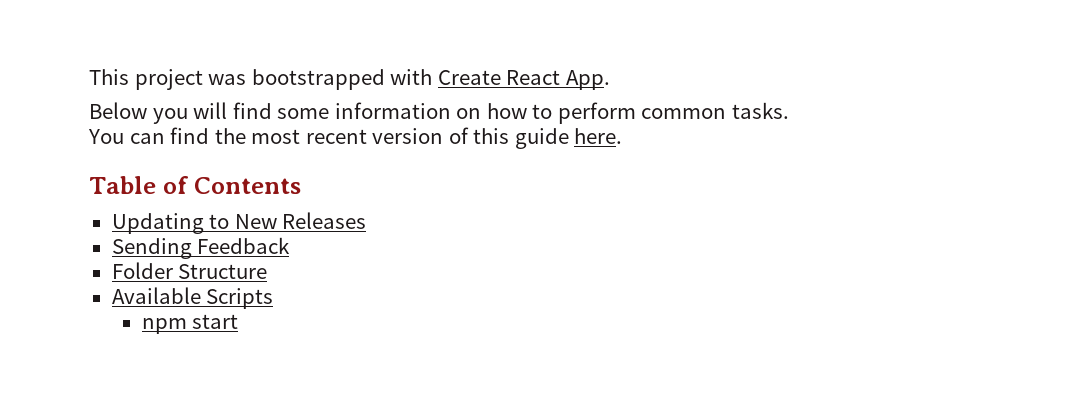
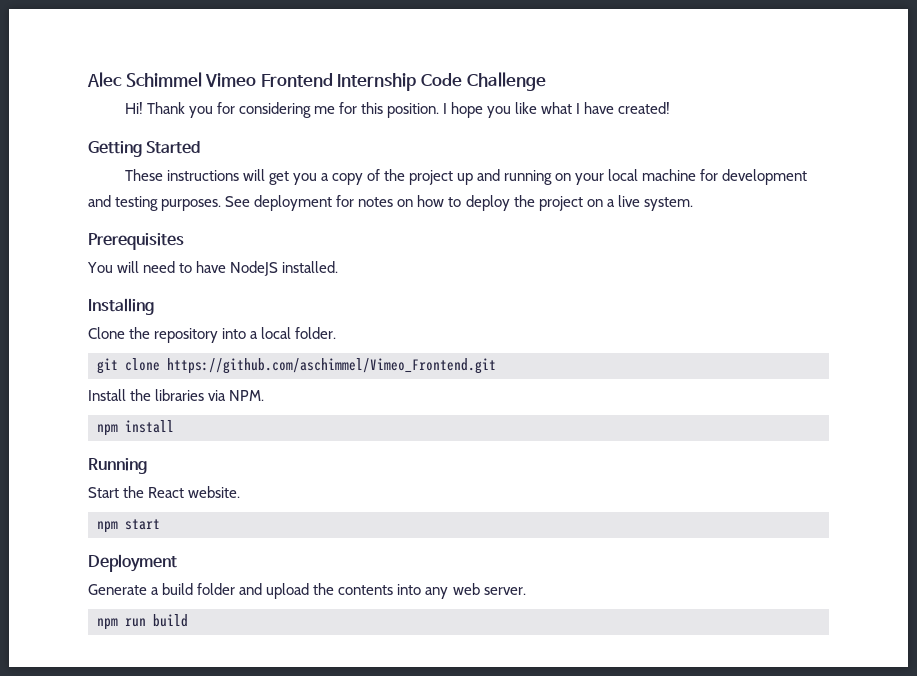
- This project was bootstrapped with Create React App.
- Below you will find some information on how to perform common tasks.
- You can find the most recent version of this guide here.
- Table of Contents
- Updating to New Releases
- Sending Feedback
- Folder Structure
- Available Scripts
+ Alec Schimmel Vimeo Frontend Internship Code Challenge
+ Hi! Thank you for considering me for this position. I hope you like what I have created!
+ Getting Started
+ These instructions will get you a copy of the project up and running on your local machine for development and testing purposes. See deployment for notes on how to deploy the project on a live system.
+ Prerequisites
+ You will need to have NodeJS installed.
+ Installing
+ Clone the repository into a local folder.
+ git clone https://github.com/aschimmel/Vimeo_Frontend.git
+ Install the libraries via NPM.
+ npm install
+ Running
+ Start the React website.
  npm start
+ Deployment
+ Generate a build folder and upload the contents into any web server.
+ npm run build

